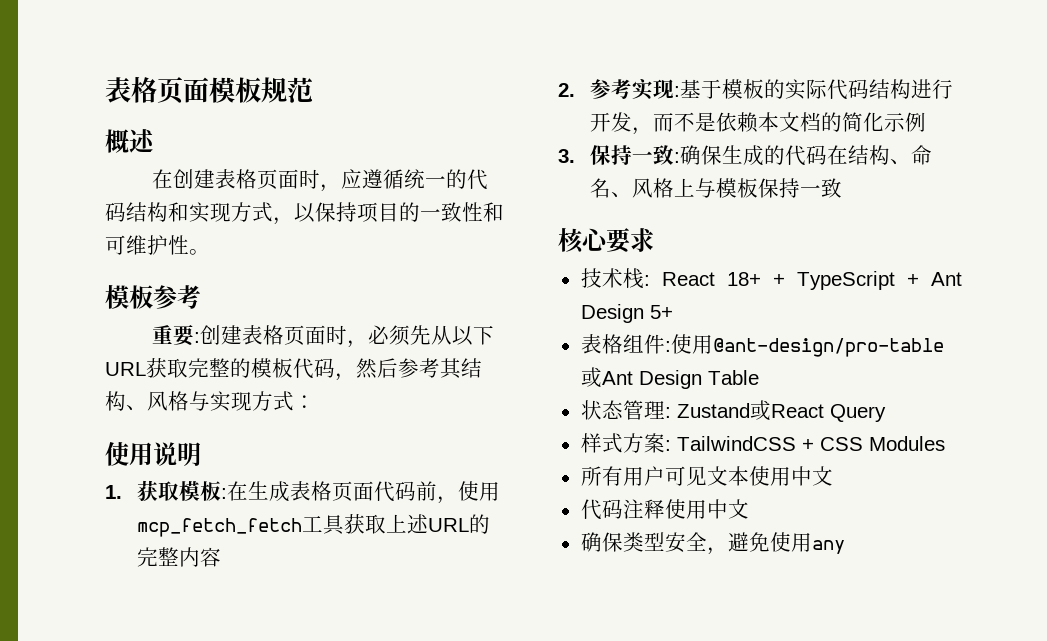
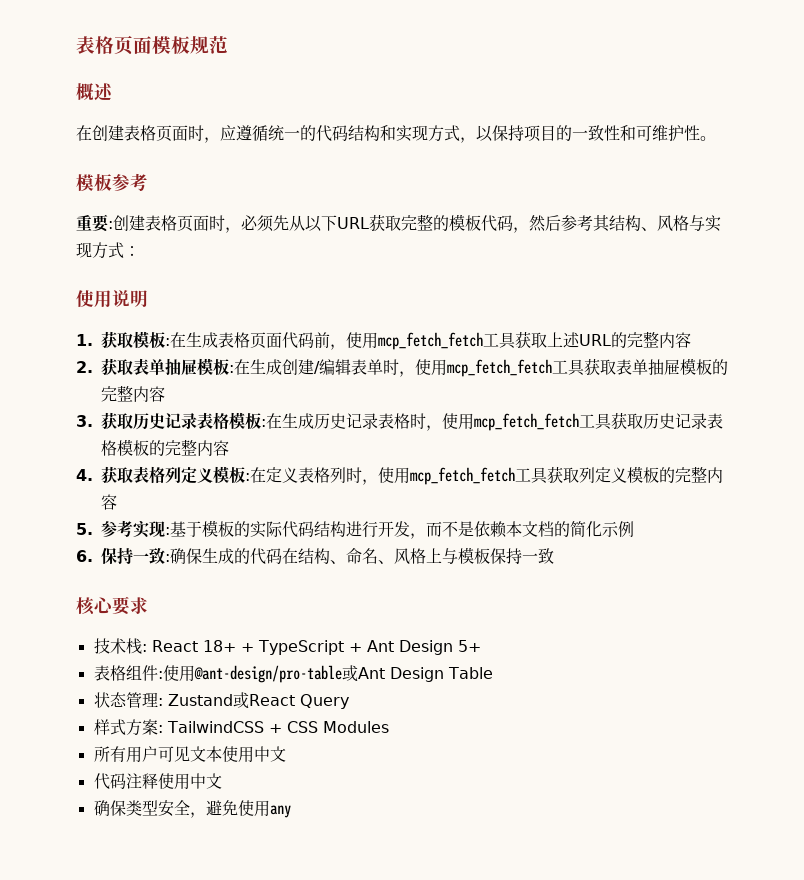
- 2.参考实现:基于模板的实际代码结构进行开发，而不是依赖本文档的简化示例
+ 2.获取表单抽屉模板:在生成创建/编辑表单时，使用mcp_fetch_fetch工具获取表单抽屉模板的完整内容
+ 3.获取历史记录表格模板:在生成历史记录表格时，使用mcp_fetch_fetch工具获取历史记录表格模板的完整内容
+ 4.获取表格列定义模板:在定义表格列时，使用mcp_fetch_fetch工具获取列定义模板的完整内容
+ 5.参考实现:基于模板的实际代码结构进行开发，而不是依赖本文档的简化示例
- 3.保持一致:确保生成的代码在结构、命名、风格上与模板保持一致
+ 6.保持一致:确保生成的代码在结构、命名、风格上与模板保持一致

